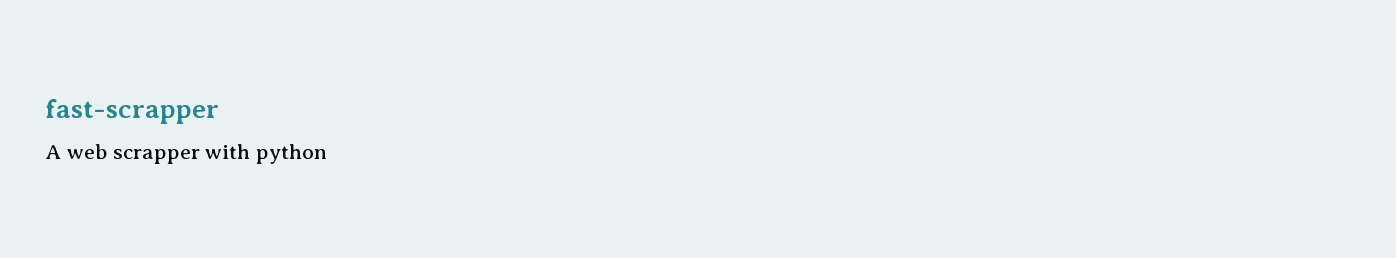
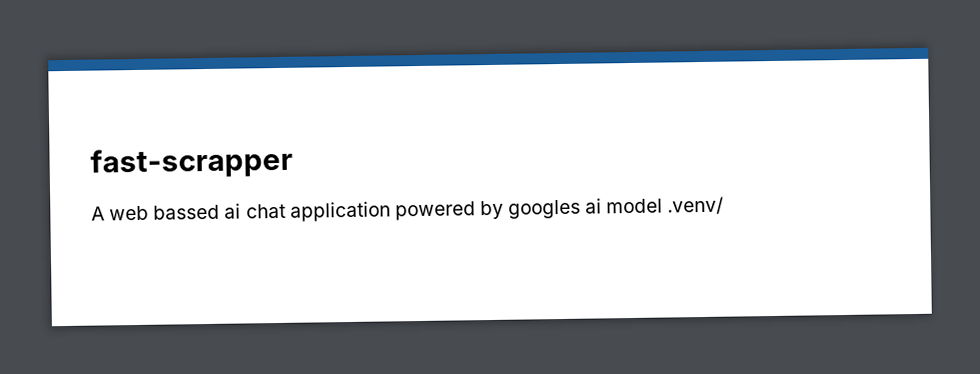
- A web scrapper with python
+ A web bassed ai chat application powered by googles ai model .venv/

